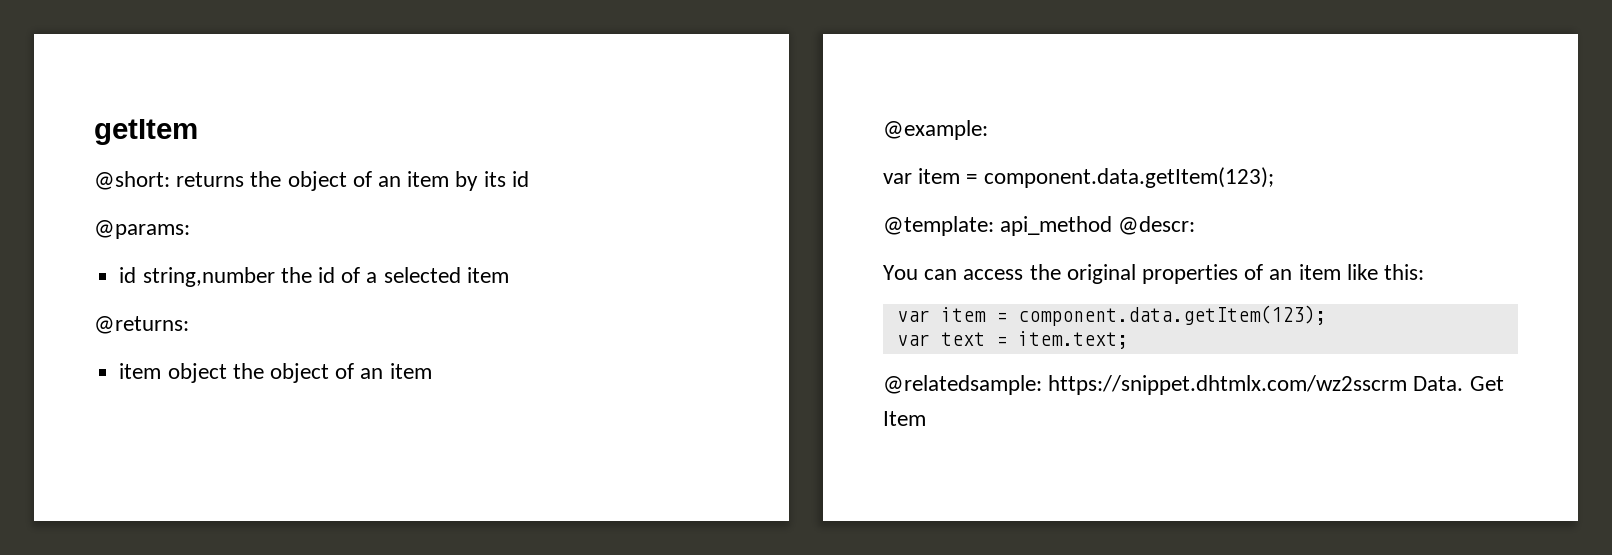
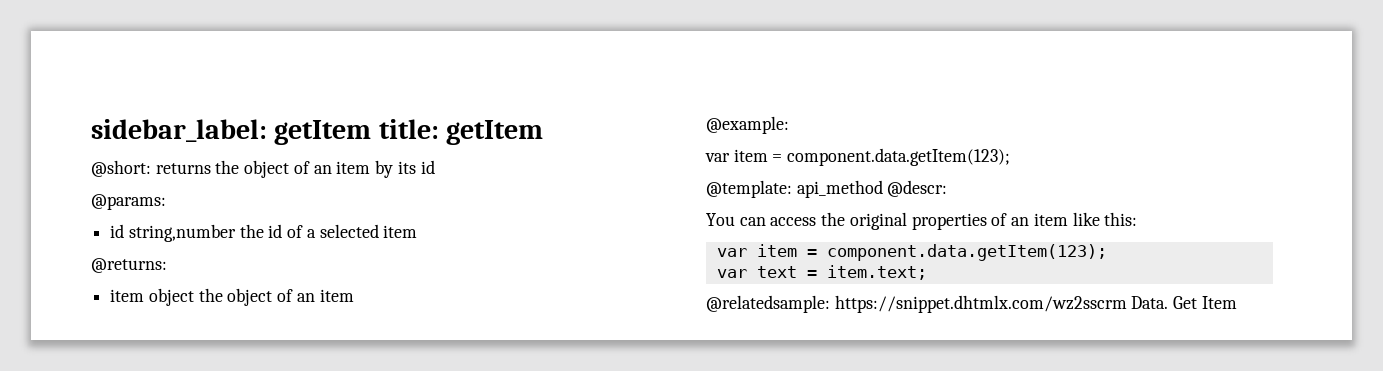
- getItem
+ sidebar_label: getItem title: getItem

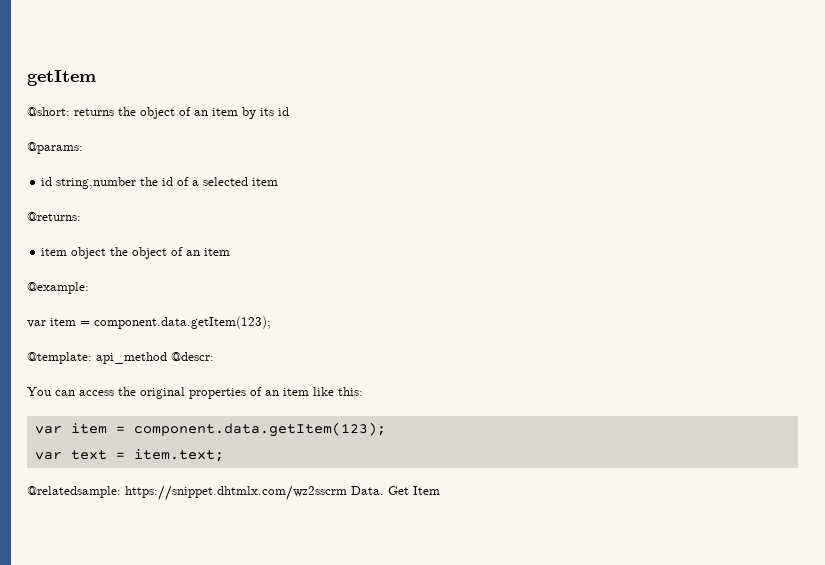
- sidebar_label: getItem title: getItem
+ getItem

